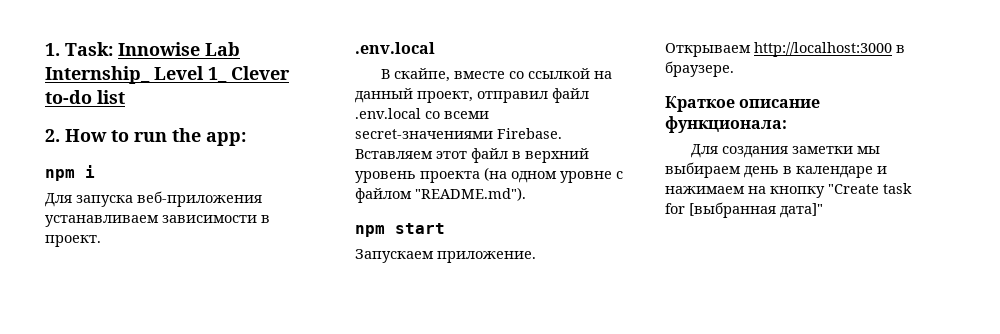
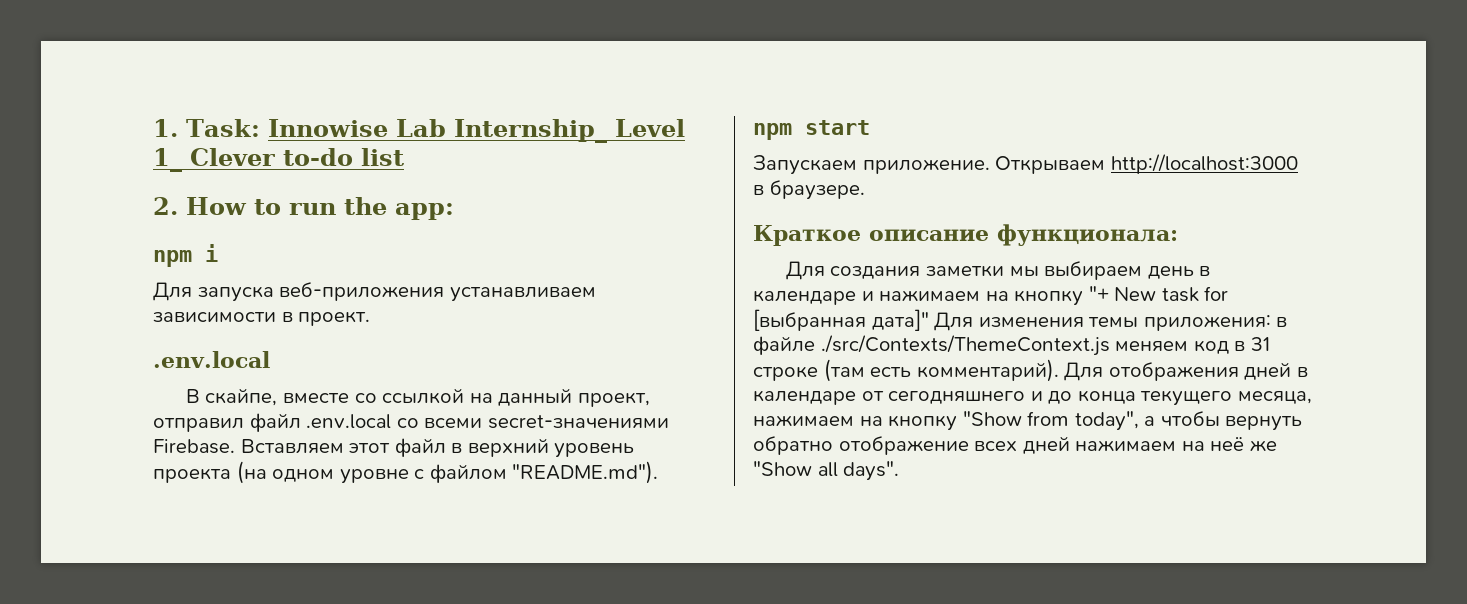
- Для создания заметки мы выбираем день в календаре и нажимаем на кнопку "Create task for [выбранная дата]"
+ Для создания заметки мы выбираем день в календаре и нажимаем на кнопку "+ New task for [выбранная дата]" Для изменения темы приложения: в файле ./src/Contexts/ThemeContext.js меняем код в 31 строке (там есть комментарий). Для отображения дней в календаре от сегодняшнего и до конца текущего месяца, нажимаем на кнопку "Show from today", а чтобы вернуть обратно отображение всех дней нажимаем на неё же "Show all days".

